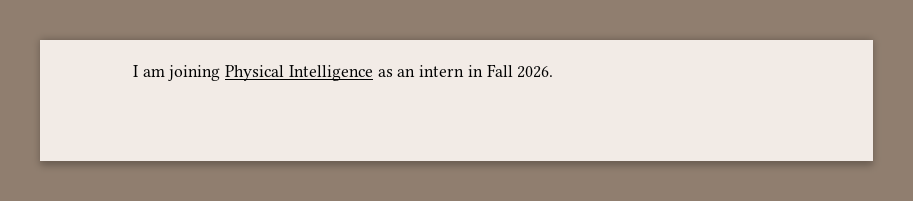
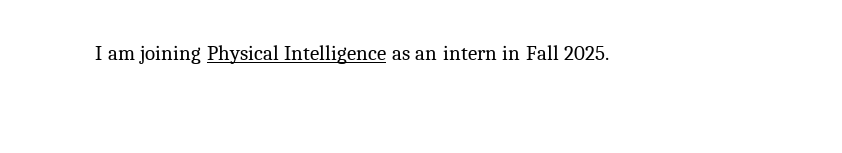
- I am joining Physical Intelligence as an intern in Fall 2026.
+ I am joining Physical Intelligence as an intern in Fall 2025.

